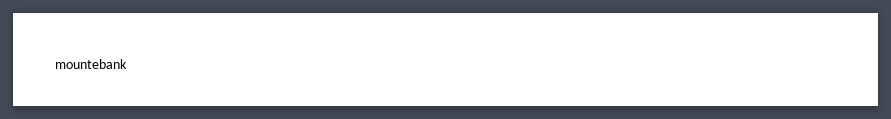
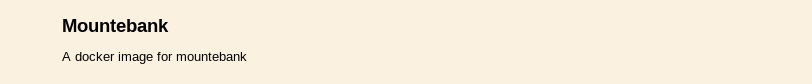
- mountebank
+ Mountebank
+ A docker image for mountebank

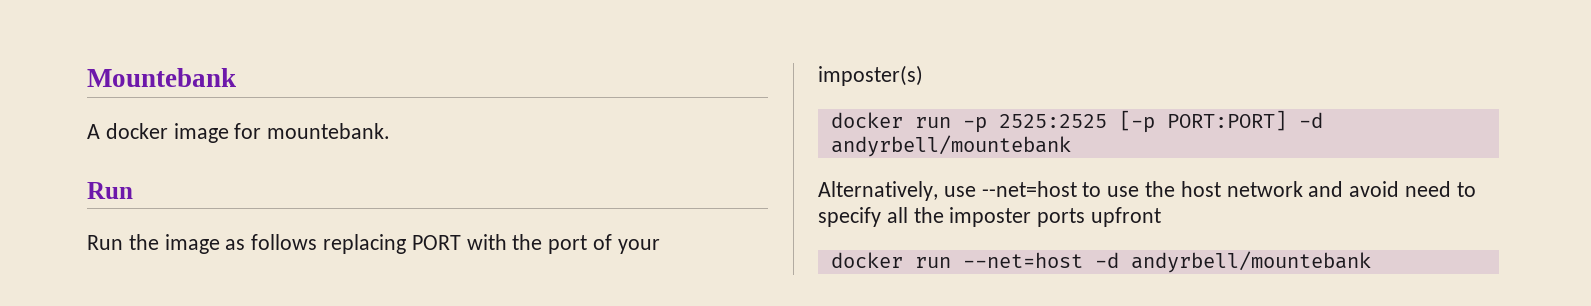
- A docker image for mountebank
+ A docker image for mountebank.
+ Run
+ Run the image as follows replacing PORT with the port of your imposter(s)
+ docker run -p 2525:2525 [-p PORT:PORT] -d andyrbell/mountebank
+ Alternatively, use --net=host to use the host network and avoid need to specify all the imposter ports upfront
+ docker run --net=host -d andyrbell/mountebank

